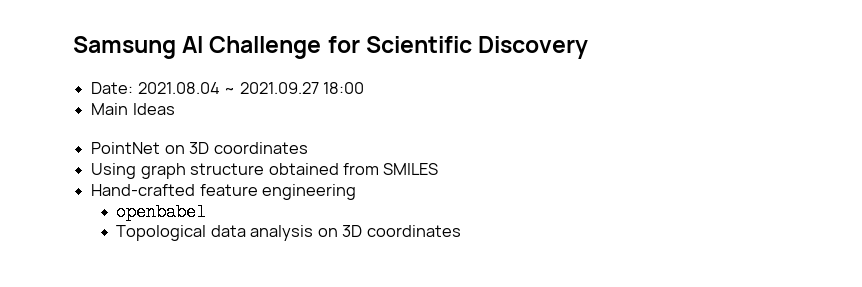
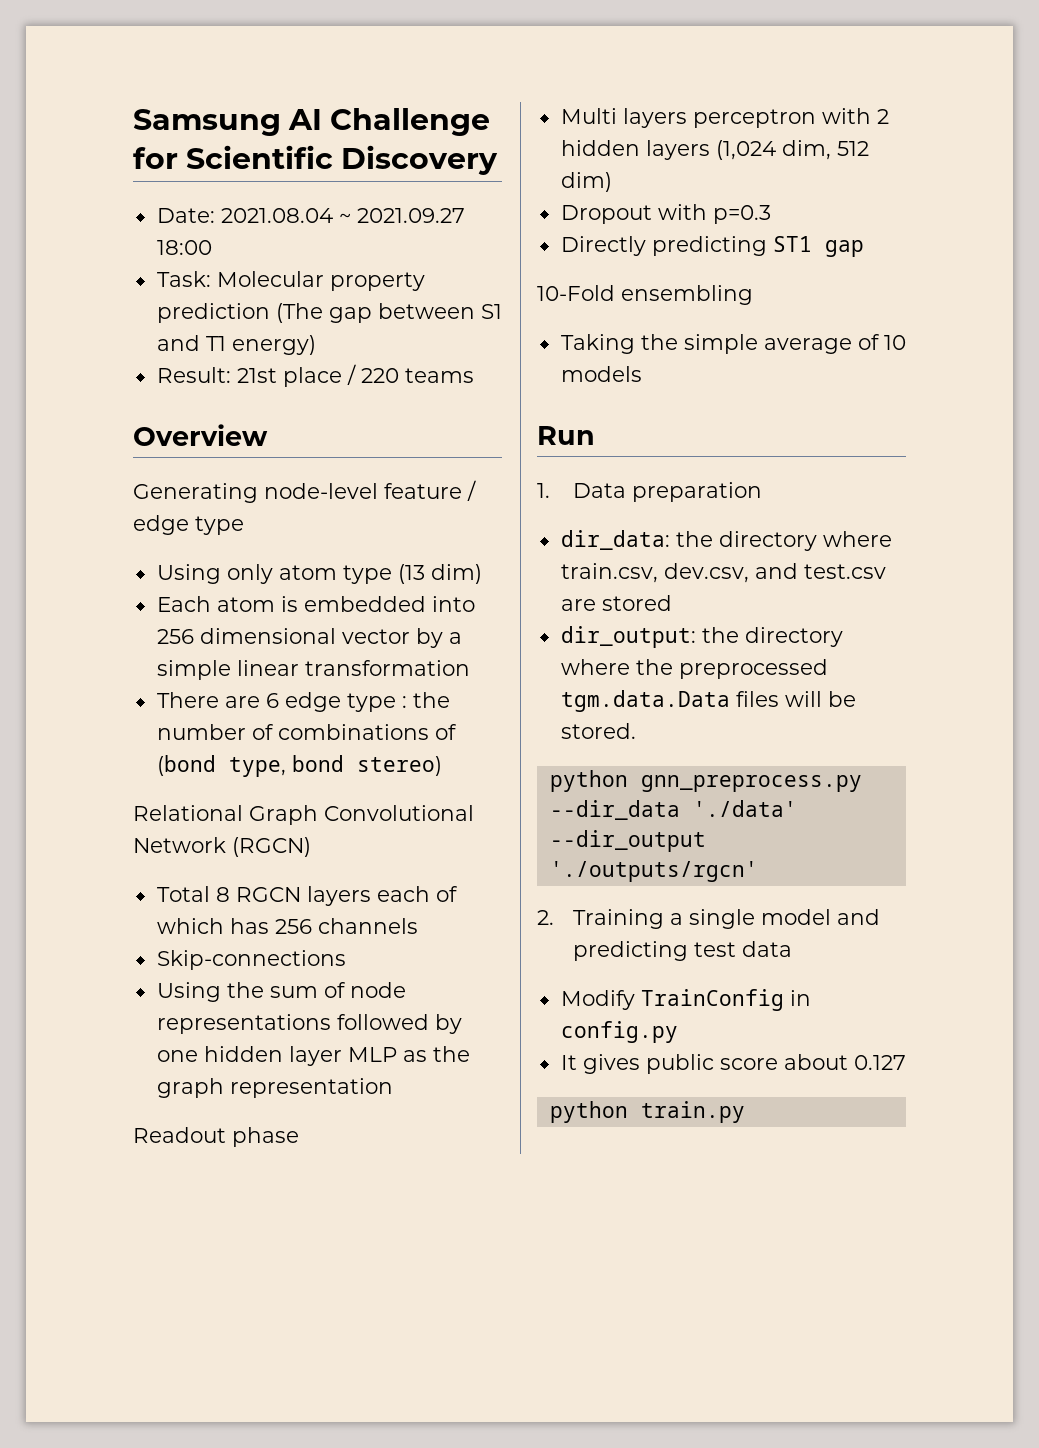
- Main Ideas
- PointNet on 3D coordinates
- Using graph structure obtained from SMILES
- Hand-crafted feature engineering
- openbabel
- Topological data analysis on 3D coordinates
+ Task: Molecular property prediction (The gap between S1 and T1 energy)
+ Result: 21st place / 220 teams
+ Overview
+ Generating node-level feature / edge type
+ Using only atom type (13 dim)
+ Each atom is embedded into 256 dimensional vector by a simple linear transformation
+ There are 6 edge type : the number of combinations of (bond type, bond stereo)
+ Relational Graph Convolutional Network (RGCN)
+ Total 8 RGCN layers each of which has 256 channels
+ Skip-connections
+ Using the sum of node representations followed by one hidden layer MLP as the graph representation
+ Readout phase
+ Multi layers perceptron with 2 hidden layers (1,024 dim, 512 dim)
+ Dropout with p=0.3
+ Directly predicting ST1 gap
+ 10-Fold ensembling
+ Taking the simple average of 10 models
+ Run
+ 1. Data preparation
+ dir_data: the directory where train.csv, dev.csv, and test.csv are stored
+ dir_output: the directory where the preprocessed tgm.data.Data files will be stored.
+ python gnn_preprocess.py --dir_data './data' --dir_output './outputs/rgcn'
+ 2. Training a single model and predicting test data
+ Modify TrainConfig in config.py
+ It gives public score about 0.127
+ python train.py

